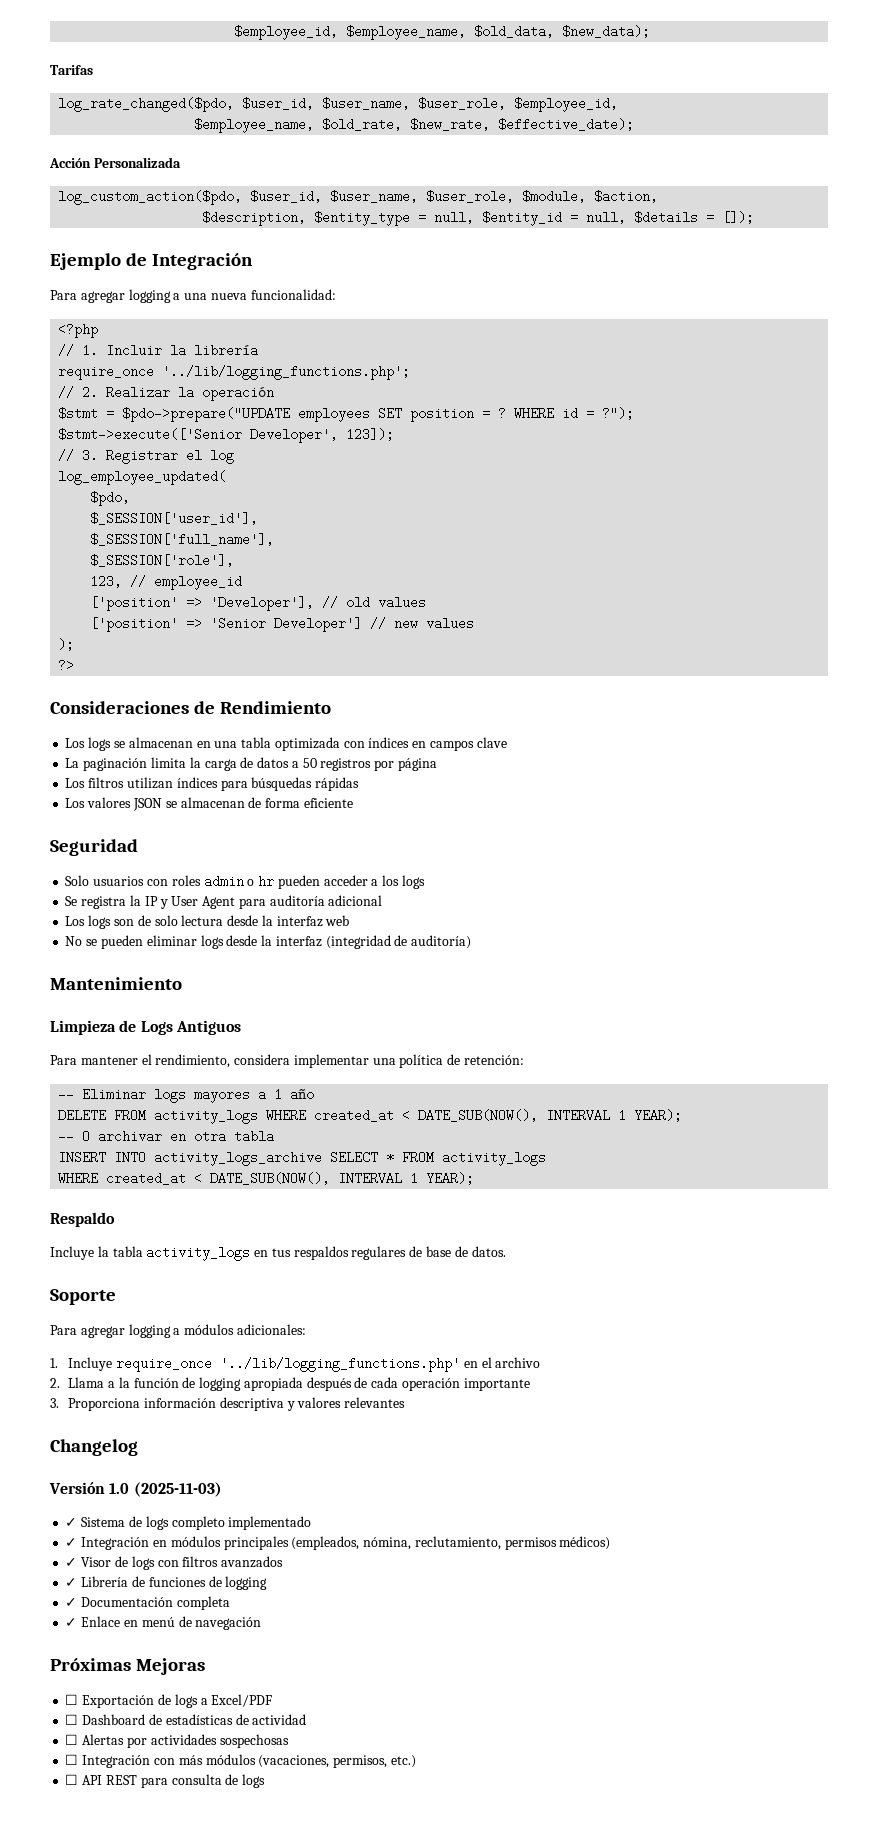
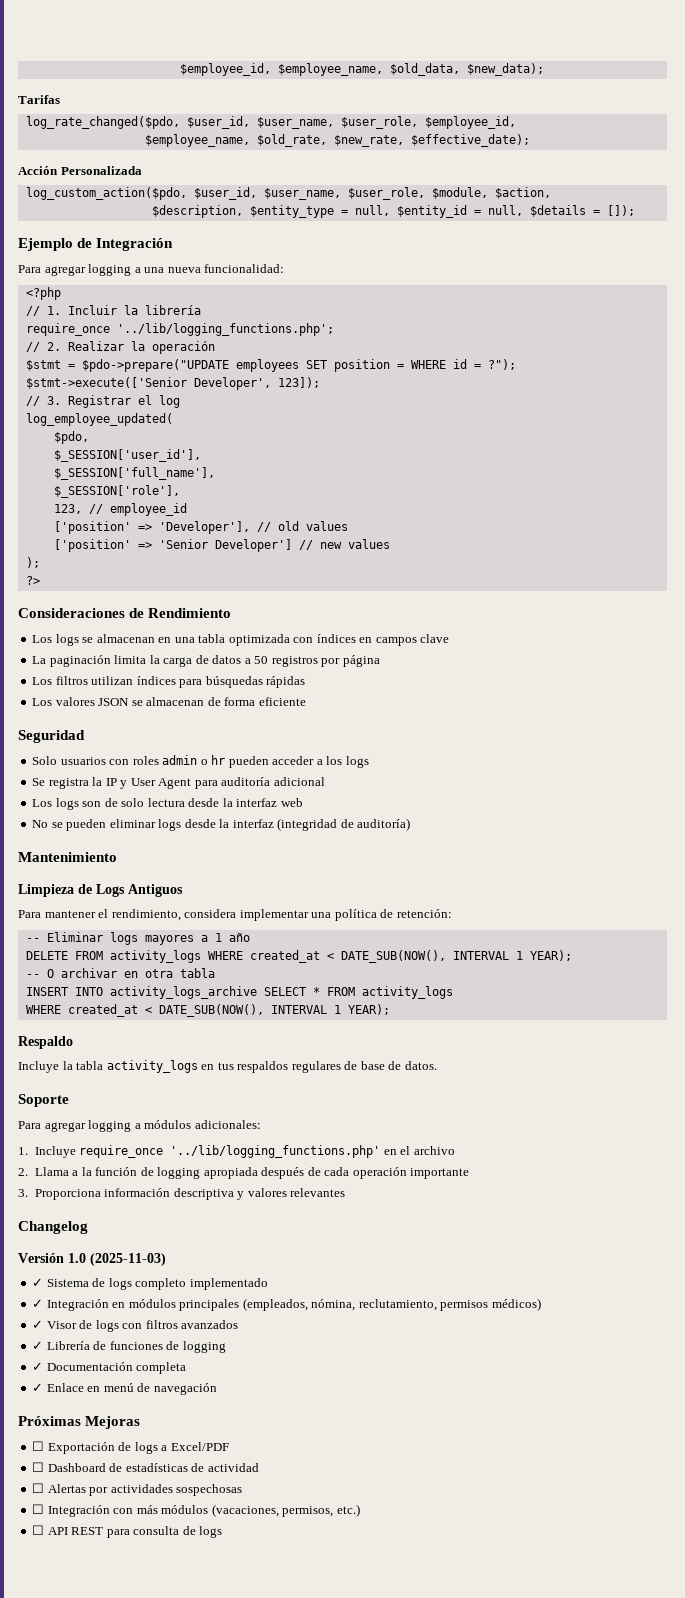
- $stmt = $pdo->prepare("UPDATE employees SET position = ? WHERE id = ?");
+ $stmt = $pdo->prepare("UPDATE employees SET position = WHERE id = ?");

